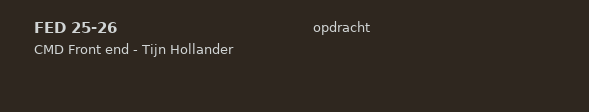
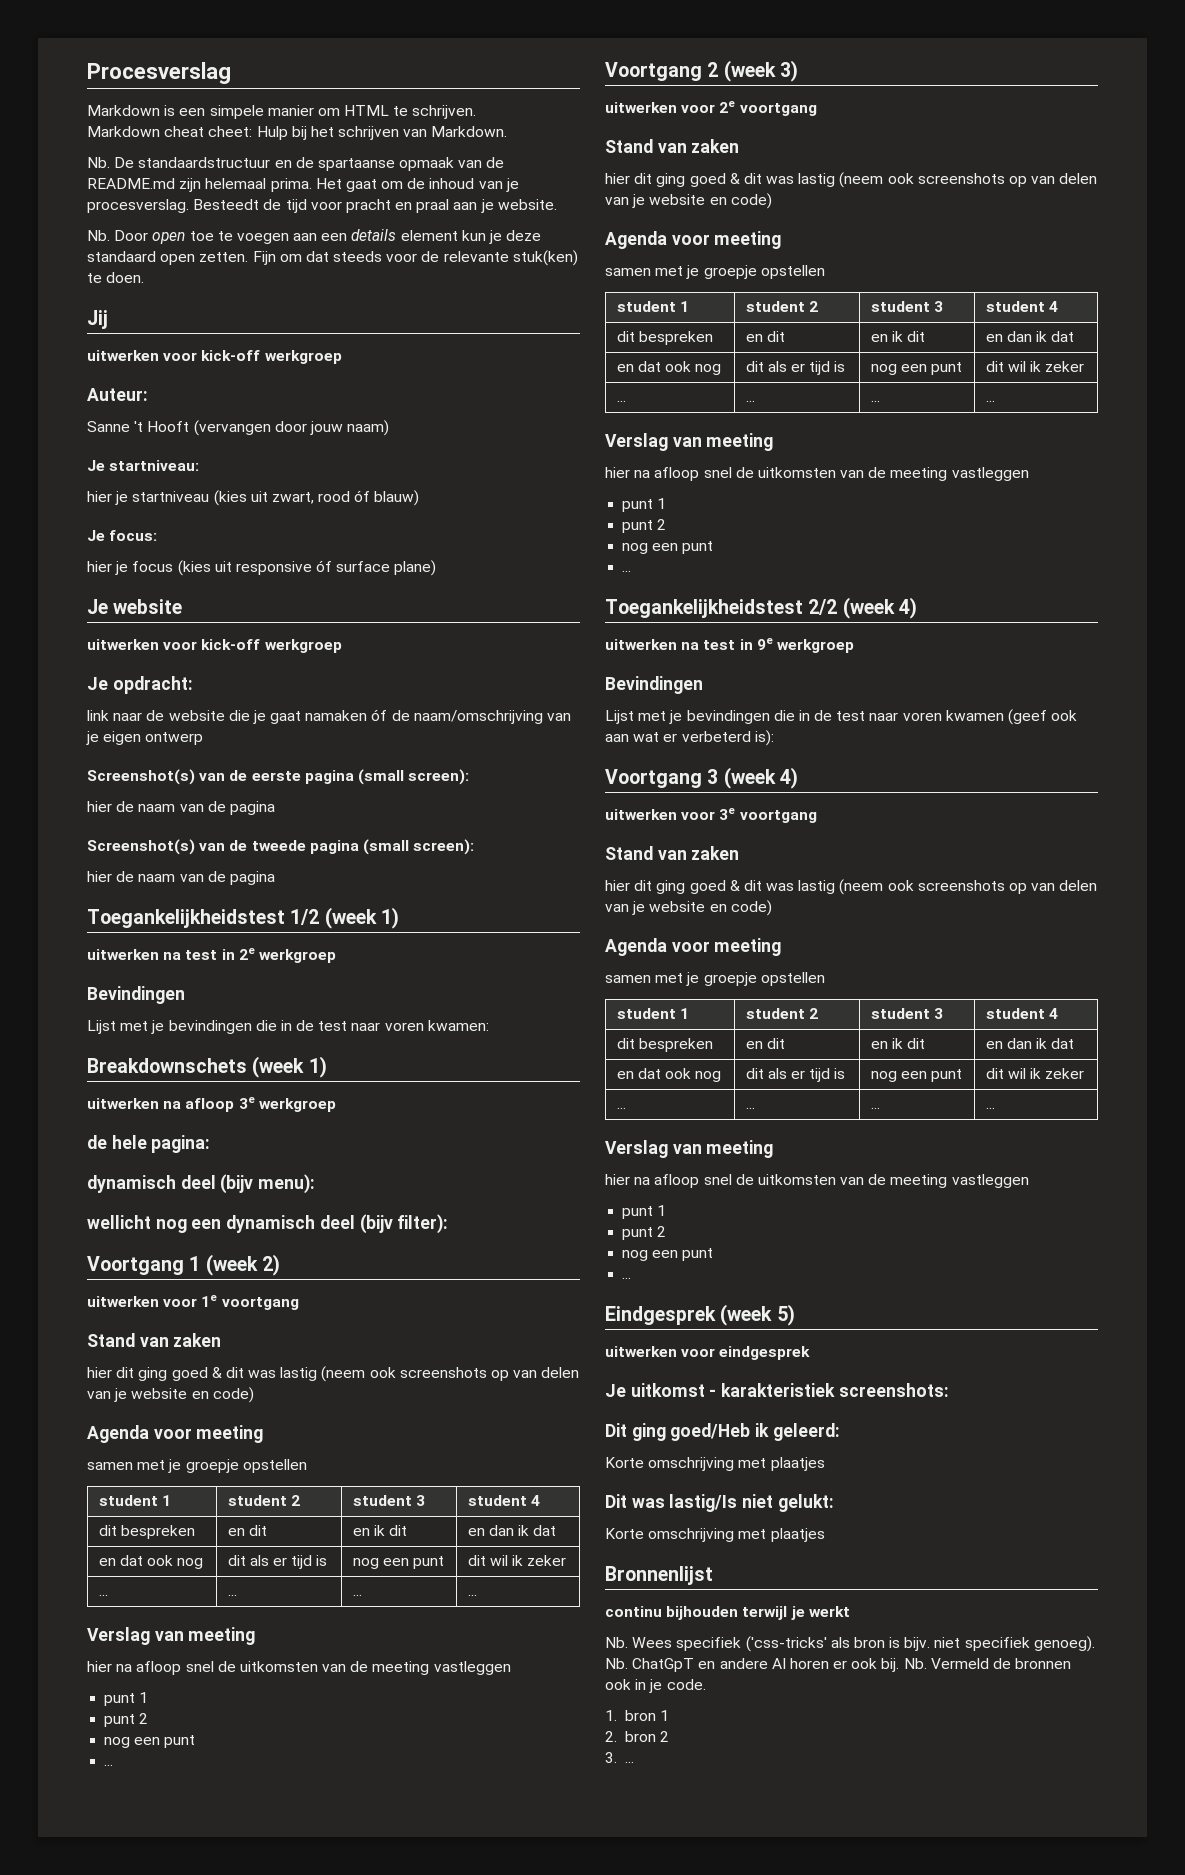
- FED 25-26
- CMD Front end - Tijn Hollander opdracht
+ Procesverslag
+ Markdown is een simpele manier om HTML te schrijven.
+ Markdown cheat cheet: Hulp bij het schrijven van Markdown.
+ Nb. De standaardstructuur en de spartaanse opmaak van de README.md zijn helemaal prima. Het gaat om de inhoud van je procesverslag. Besteedt de tijd voor pracht en praal aan je website.
+ Nb. Door open toe te voegen aan een details element kun je deze standaard open zetten. Fijn om dat steeds voor de relevante stuk(ken) te doen.
+ Jij
+ uitwerken voor kick-off werkgroep
+ Auteur:
+ Sanne 't Hooft (vervangen door jouw naam)
+ Je startniveau:
+ hier je startniveau (kies uit zwart, rood óf blauw)
+ Je focus:
+ hier je focus (kies uit responsive óf surface plane)
+ Je website
+ uitwerken voor kick-off werkgroep
+ Je opdracht:
+ link naar de website die je gaat namaken óf de naam/omschrijving van je eigen ontwerp
+ Screenshot(s) van de eerste pagina (small screen):
+ hier de naam van de pagina
+ Screenshot(s) van de tweede pagina (small screen):
+ hier de naam van de pagina
+ Toegankelijkheidstest 1/2 (week 1)
+ uitwerken na test in 2e werkgroep
+ Bevindingen
+ Lijst met je bevindingen die in de test naar voren kwamen:
+ Breakdownschets (week 1)
+ uitwerken na afloop 3e werkgroep
+ de hele pagina:
+ dynamisch deel (bijv menu):
+ wellicht nog een dynamisch deel (bijv filter):
+ Voortgang 1 (week 2)
+ uitwerken voor 1e voortgang
+ Stand van zaken
+ hier dit ging goed & dit was lastig (neem ook screenshots op van delen van je website en code)
+ Agenda voor meeting
+ samen met je groepje opstellen
+ student 1 | student 2 | student 3 | student 4
+ dit bespreken | en dit | en ik dit | en dan ik dat
+ en dat ook nog | dit als er tijd is | nog een punt | dit wil ik zeker
+ ... | ... | ... | ...
+ Verslag van meeting
+ hier na afloop snel de uitkomsten van de meeting vastleggen
+ punt 1
+ punt 2
+ nog een punt
+ ...
+ Voortgang 2 (week 3)
+ uitwerken voor 2e voortgang
+ Stand van zaken
+ hier dit ging goed & dit was lastig (neem ook screenshots op van delen van je website en code)
+ Agenda voor meeting
+ samen met je groepje opstellen
+ student 1 | student 2 | student 3 | student 4
+ dit bespreken | en dit | en ik dit | en dan ik dat
+ en dat ook nog | dit als er tijd is | nog een punt | dit wil ik zeker
+ ... | ... | ... | ...
+ Verslag van meeting
+ hier na afloop snel de uitkomsten van de meeting vastleggen
+ punt 1
+ punt 2
+ nog een punt
+ ...
+ Toegankelijkheidstest 2/2 (week 4)
+ uitwerken na test in 9e werkgroep
+ Bevindingen
+ Lijst met je bevindingen die in de test naar voren kwamen (geef ook aan wat er verbeterd is):
+ Voortgang 3 (week 4)
+ uitwerken voor 3e voortgang
+ Stand van zaken
+ hier dit ging goed & dit was lastig (neem ook screenshots op van delen van je website en code)
+ Agenda voor meeting
+ samen met je groepje opstellen
+ student 1 | student 2 | student 3 | student 4
+ dit bespreken | en dit | en ik dit | en dan ik dat
+ en dat ook nog | dit als er tijd is | nog een punt | dit wil ik zeker
+ ... | ... | ... | ...
+ Verslag van meeting
+ hier na afloop snel de uitkomsten van de meeting vastleggen
+ punt 1
+ punt 2
+ nog een punt
+ ...
+ Eindgesprek (week 5)
+ uitwerken voor eindgesprek
+ Je uitkomst - karakteristiek screenshots:
+ Dit ging goed/Heb ik geleerd:
+ Korte omschrijving met plaatjes
+ Dit was lastig/Is niet gelukt:
+ Korte omschrijving met plaatjes
+ Bronnenlijst
+ continu bijhouden terwijl je werkt
+ Nb. Wees specifiek ('css-tricks' als bron is bijv. niet specifiek genoeg). Nb. ChatGpT en andere AI horen er ook bij. Nb. Vermeld de bronnen ook in je code.
+ 1. bron 1
+ 2. bron 2
+ 3. ...

